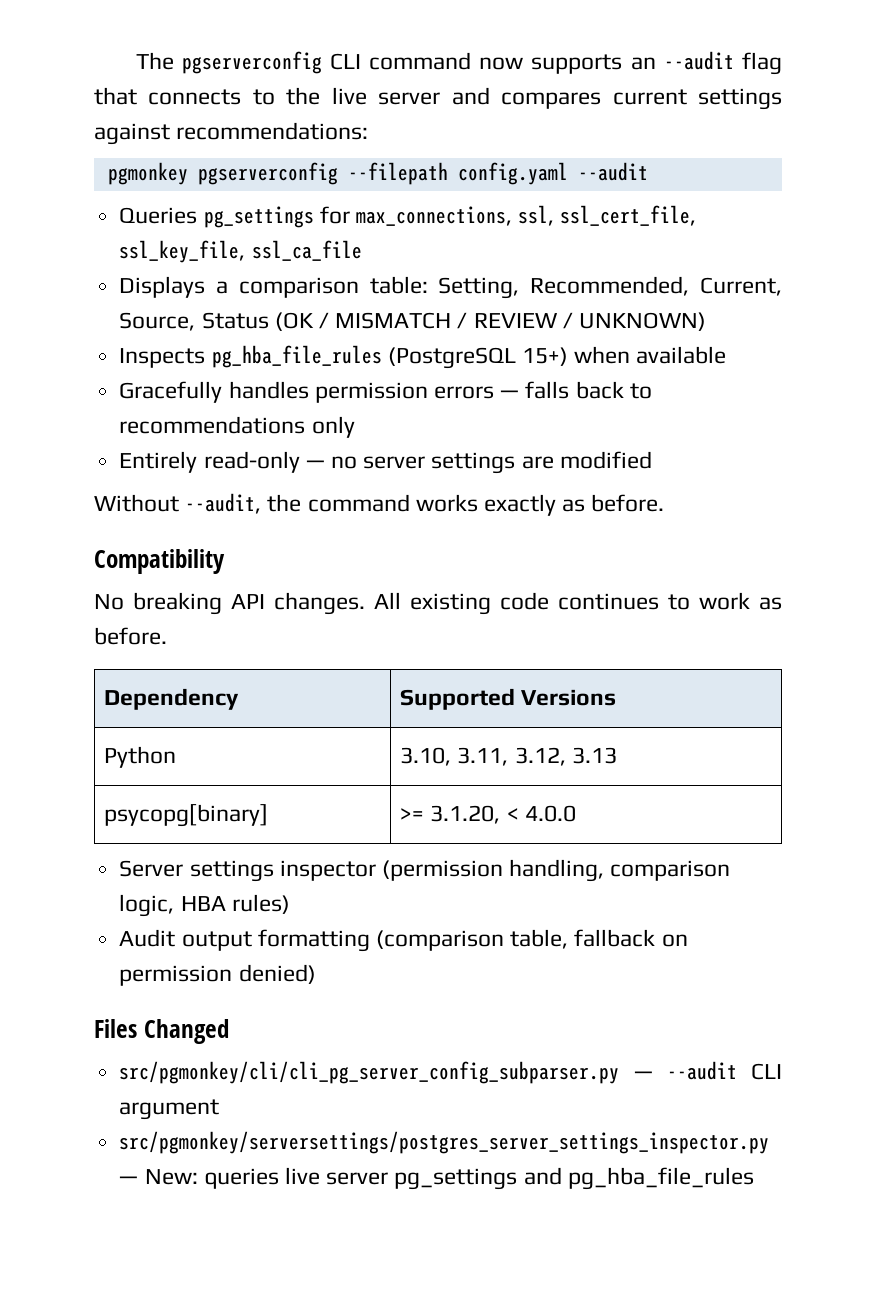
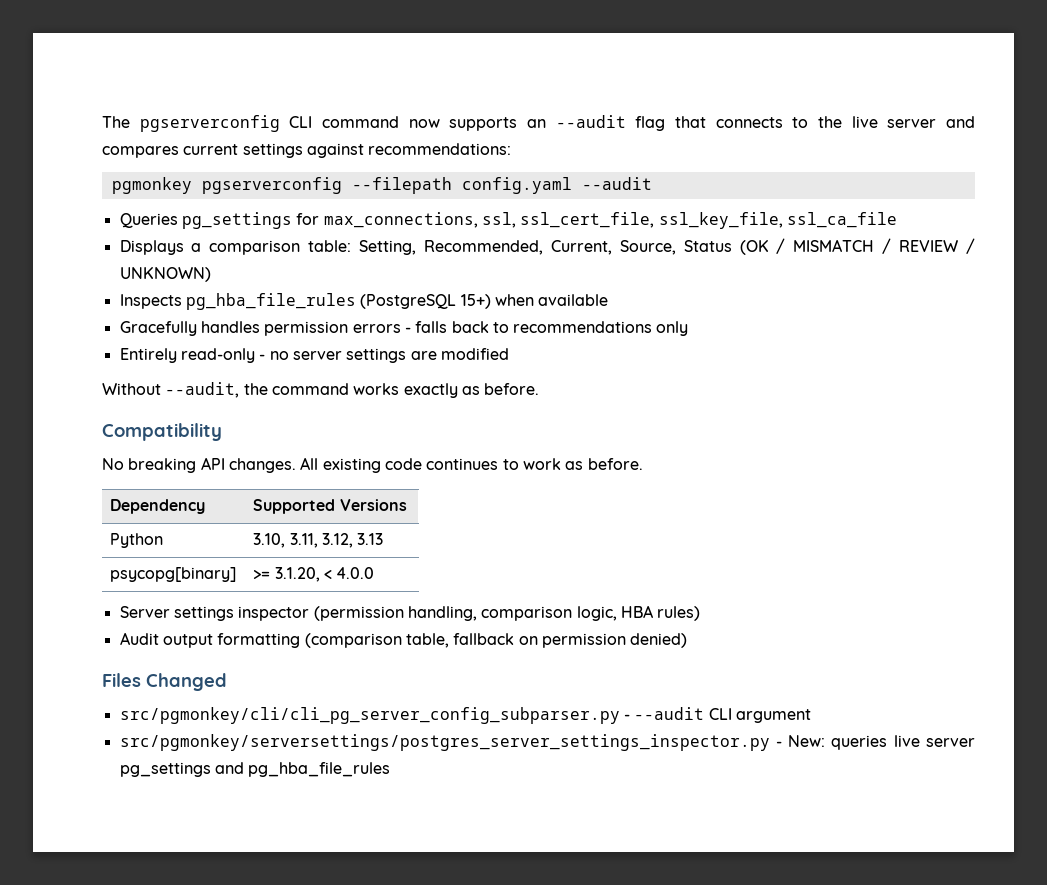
- Gracefully handles permission errors — falls back to recommendations only
+ Gracefully handles permission errors - falls back to recommendations only
- Entirely read-only — no server settings are modified
+ Entirely read-only - no server settings are modified
- src/pgmonkey/cli/cli_pg_server_config_subparser.py — --audit CLI argument
+ src/pgmonkey/cli/cli_pg_server_config_subparser.py - --audit CLI argument
- src/pgmonkey/serversettings/postgres_server_settings_inspector.py — New: queries live server pg_settings and pg_hba_file_rules
+ src/pgmonkey/serversettings/postgres_server_settings_inspector.py - New: queries live server pg_settings and pg_hba_file_rules

